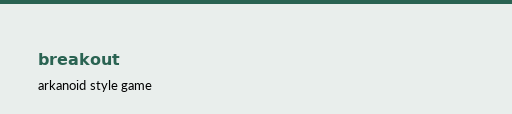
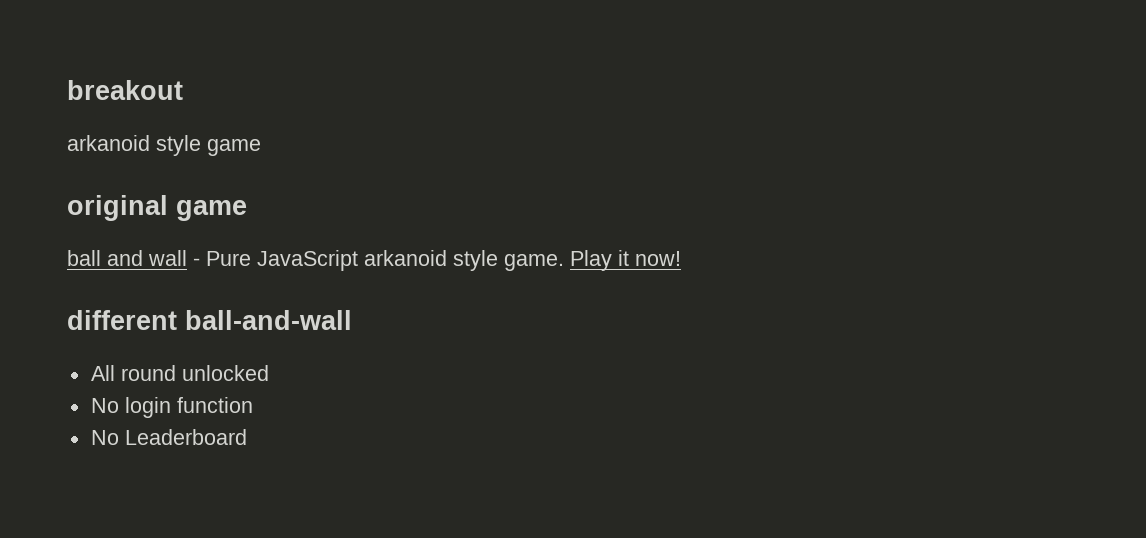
+ original game
+ ball and wall - Pure JavaScript arkanoid style game. Play it now!
+ different ball-and-wall
+ All round unlocked
+ No login function
+ No Leaderboard

